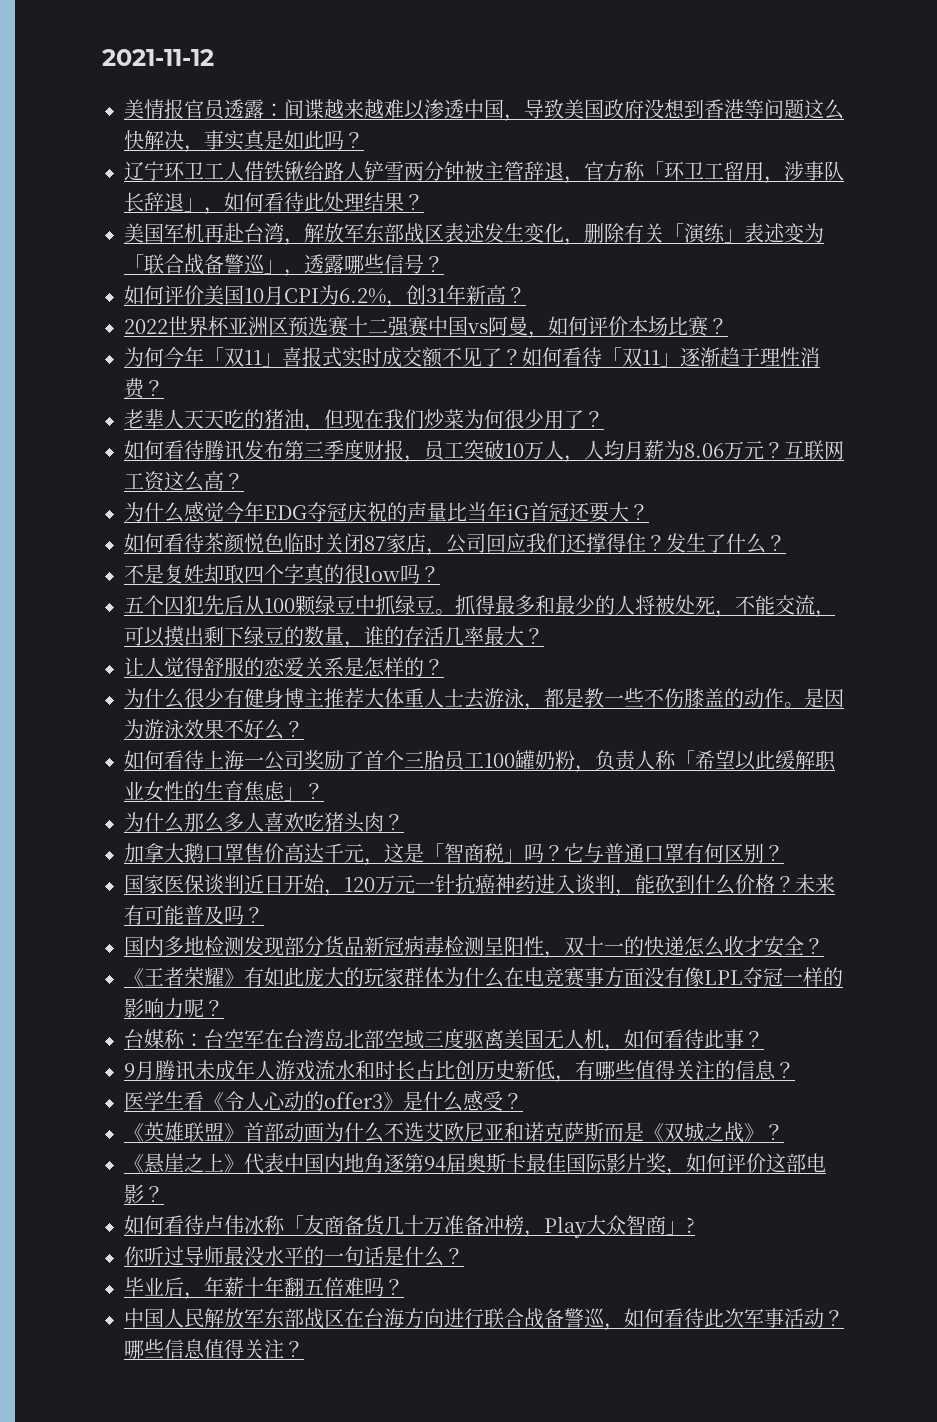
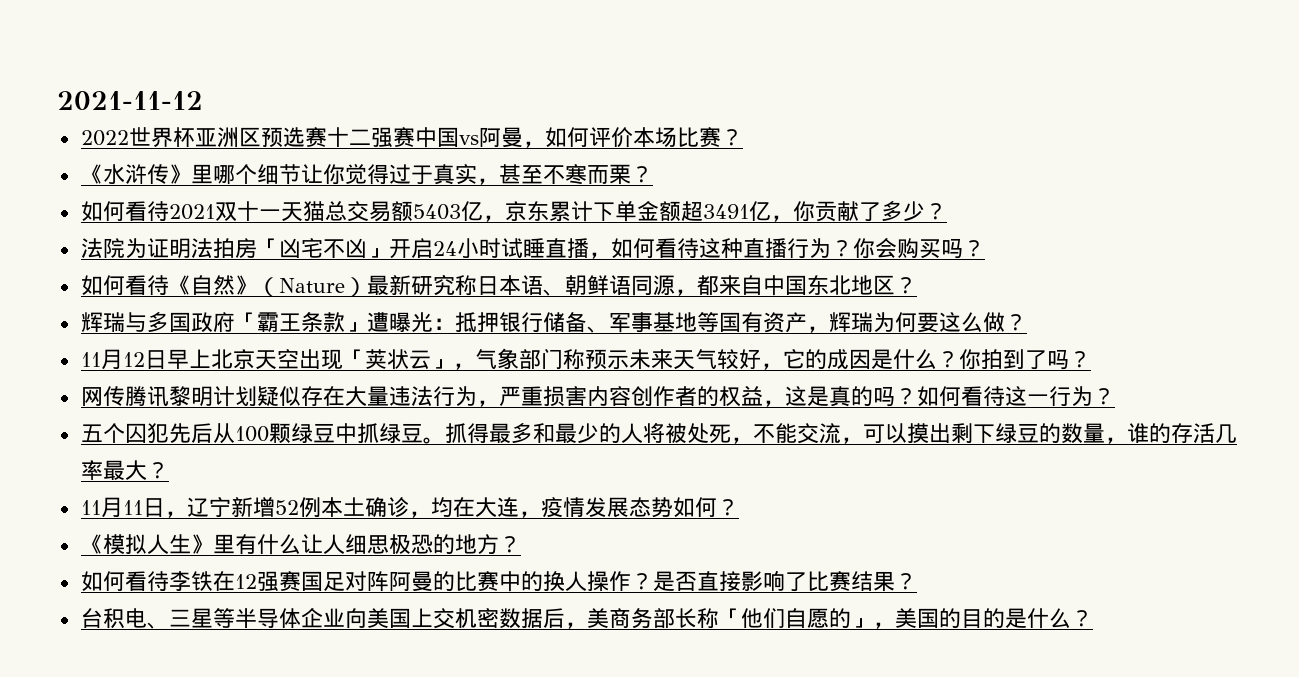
- 美情报官员透露：间谍越来越难以渗透中国，导致美国政府没想到香港等问题这么快解决，事实真是如此吗？
- 辽宁环卫工人借铁锹给路人铲雪两分钟被主管辞退，官方称「环卫工留用，涉事队长辞退」，如何看待此处理结果？
- 美国军机再赴台湾，解放军东部战区表述发生变化，删除有关「演练」表述变为「联合战备警巡」，透露哪些信号？
- 如何评价美国10月CPI为6.2%，创31年新高？
- 为何今年「双11」喜报式实时成交额不见了？如何看待「双11」逐渐趋于理性消费？
- 老辈人天天吃的猪油，但现在我们炒菜为何很少用了？
- 如何看待腾讯发布第三季度财报，员工突破10万人，人均月薪为8.06万元？互联网工资这么高？
- 为什么感觉今年EDG夺冠庆祝的声量比当年iG首冠还要大？
- 如何看待茶颜悦色临时关闭87家店，公司回应我们还撑得住？发生了什么？
- 不是复姓却取四个字真的很low吗？
+ 《水浒传》里哪个细节让你觉得过于真实，甚至不寒而栗？
+ 如何看待2021双十一天猫总交易额5403亿，京东累计下单金额超3491亿，你贡献了多少？
+ 法院为证明法拍房「凶宅不凶」开启24小时试睡直播，如何看待这种直播行为？你会购买吗？
+ 如何看待《自然》（Nature）最新研究称日本语、朝鲜语同源，都来自中国东北地区？
+ 辉瑞与多国政府「霸王条款」遭曝光：抵押银行储备、军事基地等国有资产，辉瑞为何要这么做？
+ 11月12日早上北京天空出现「荚状云」，气象部门称预示未来天气较好，它的成因是什么？你拍到了吗？
+ 网传腾讯黎明计划疑似存在大量违法行为，严重损害内容创作者的权益，这是真的吗？如何看待这一行为？
- 让人觉得舒服的恋爱关系是怎样的？
- 为什么很少有健身博主推荐大体重人士去游泳，都是教一些不伤膝盖的动作。是因为游泳效果不好么？
- 如何看待上海一公司奖励了首个三胎员工100罐奶粉，负责人称「希望以此缓解职业女性的生育焦虑」？
- 为什么那么多人喜欢吃猪头肉？
- 加拿大鹅口罩售价高达千元，这是「智商税」吗？它与普通口罩有何区别？
- 国家医保谈判近日开始，120万元一针抗癌神药进入谈判，能砍到什么价格？未来有可能普及吗？
- 国内多地检测发现部分货品新冠病毒检测呈阳性，双十一的快递怎么收才安全？
- 《王者荣耀》有如此庞大的玩家群体为什么在电竞赛事方面没有像LPL夺冠一样的影响力呢？
- 台媒称：台空军在台湾岛北部空域三度驱离美国无人机，如何看待此事？
- 9月腾讯未成年人游戏流水和时长占比创历史新低，有哪些值得关注的信息？
- 医学生看《令人心动的offer3》是什么感受？
- 《英雄联盟》首部动画为什么不选艾欧尼亚和诺克萨斯而是《双城之战》？
- 《悬崖之上》代表中国内地角逐第94届奥斯卡最佳国际影片奖，如何评价这部电影？
- 如何看待卢伟冰称「友商备货几十万准备冲榜，Play大众智商」?
- 你听过导师最没水平的一句话是什么？
- 毕业后，年薪十年翻五倍难吗？
- 中国人民解放军东部战区在台海方向进行联合战备警巡，如何看待此次军事活动？哪些信息值得关注？
+ 11月11日，辽宁新增52例本土确诊，均在大连，疫情发展态势如何？
+ 《模拟人生》里有什么让人细思极恐的地方？
+ 如何看待李铁在12强赛国足对阵阿曼的比赛中的换人操作？是否直接影响了比赛结果？
+ 台积电、三星等半导体企业向美国上交机密数据后，美商务部长称「他们自愿的」，美国的目的是什么？

